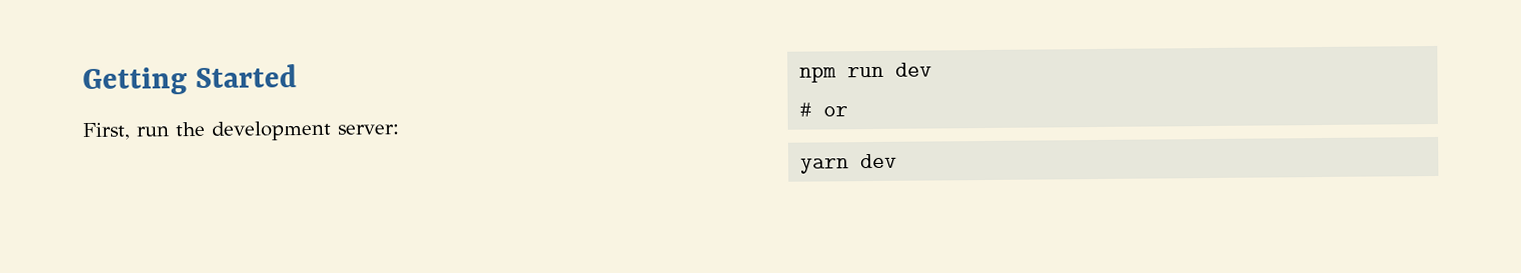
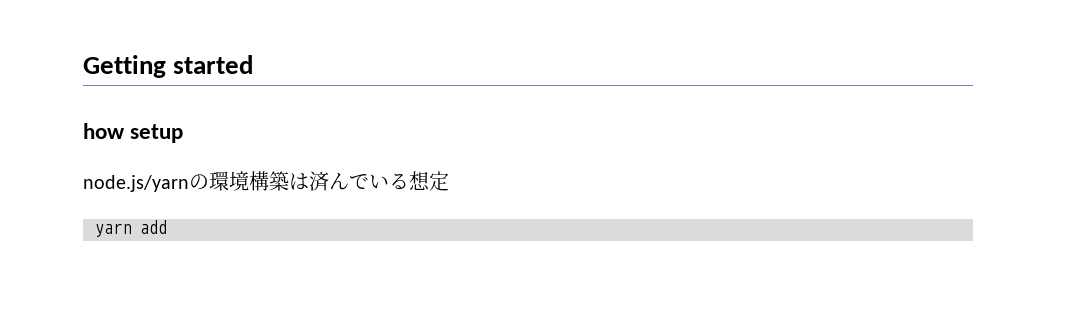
- Getting Started
- First, run the development server:
- npm run dev
- # or
+ Getting started
+ how setup
+ node.js/yarnの環境構築は済んでいる想定
- yarn dev
+ yarn add

